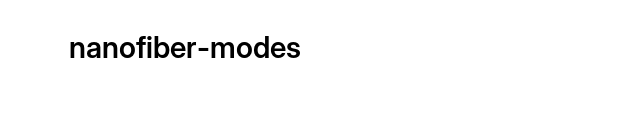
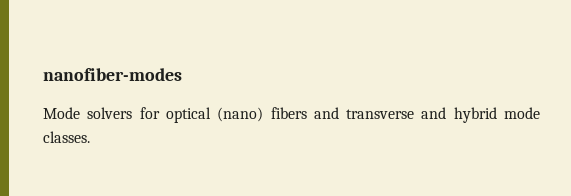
+ Mode solvers for optical (nano) fibers and transverse and hybrid mode classes.

